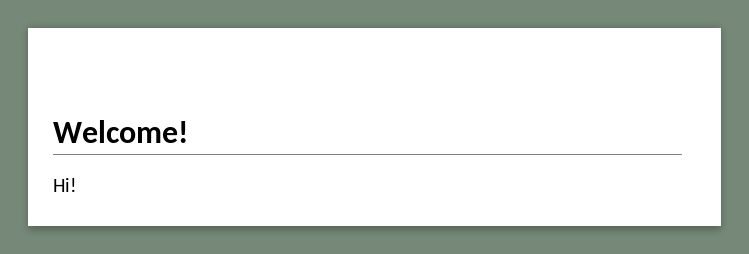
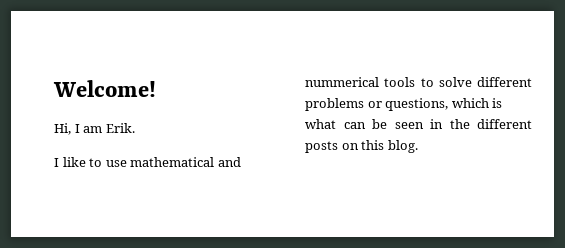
- Hi!
+ Hi, I am Erik.
+ I like to use mathematical and nummerical tools to solve different problems or questions, which is what can be seen in the different posts on this blog.

